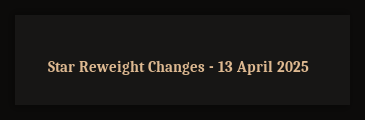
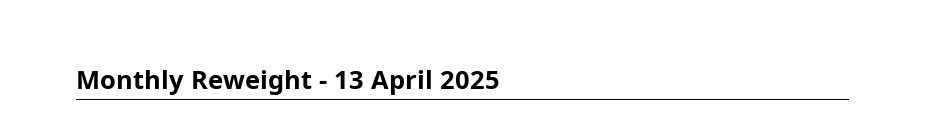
- Star Reweight Changes - 13 April 2025
+ Monthly Reweight - 13 April 2025

